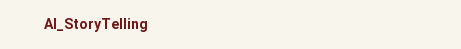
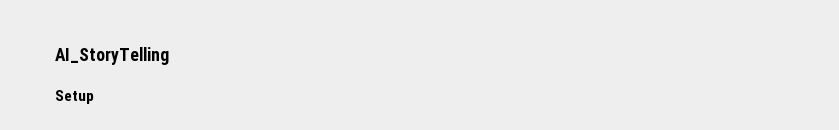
+ Setup

